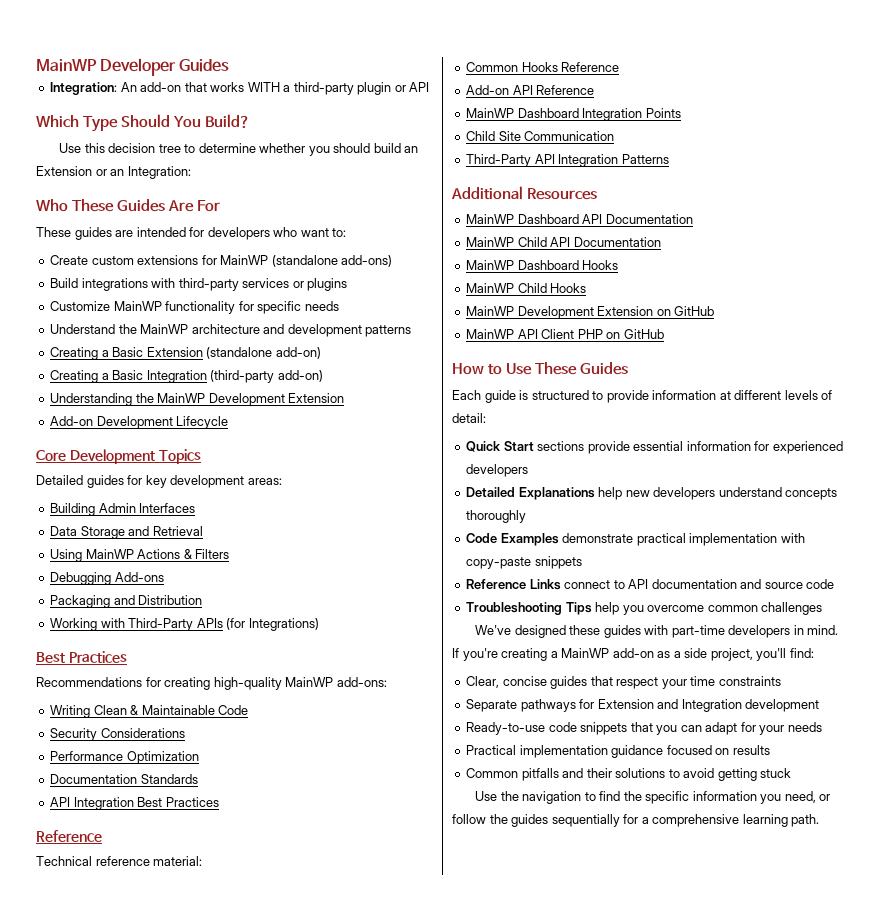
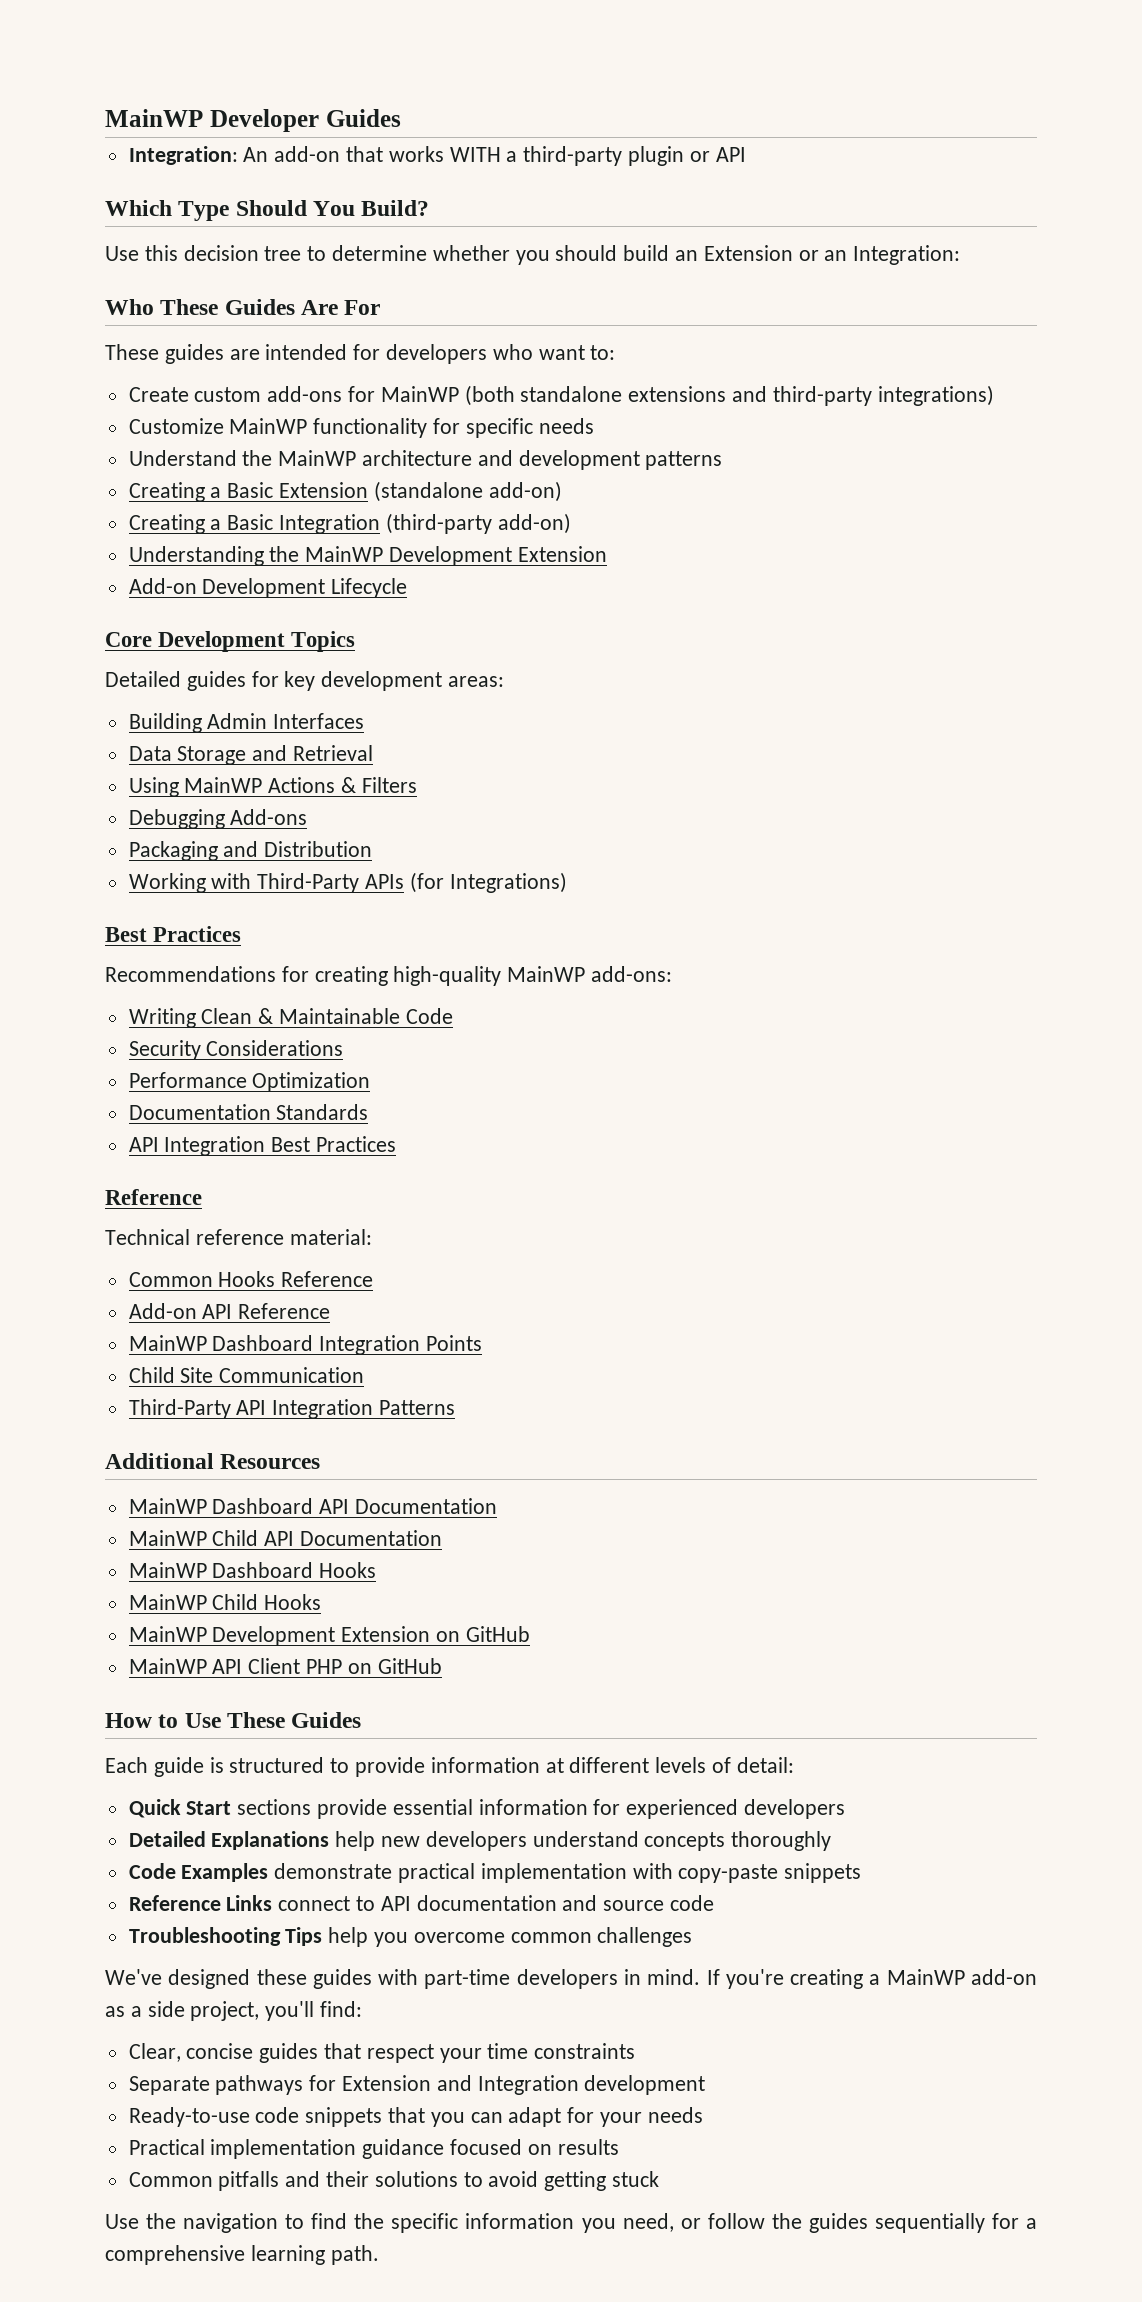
- Create custom extensions for MainWP (standalone add-ons)
- Build integrations with third-party services or plugins
+ Create custom add-ons for MainWP (both standalone extensions and third-party integrations)

